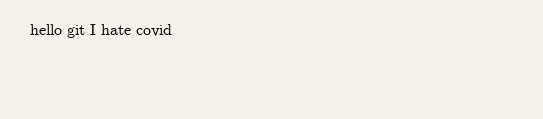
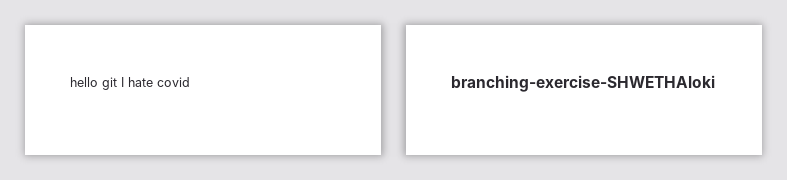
+ branching-exercise-SHWETHAloki

